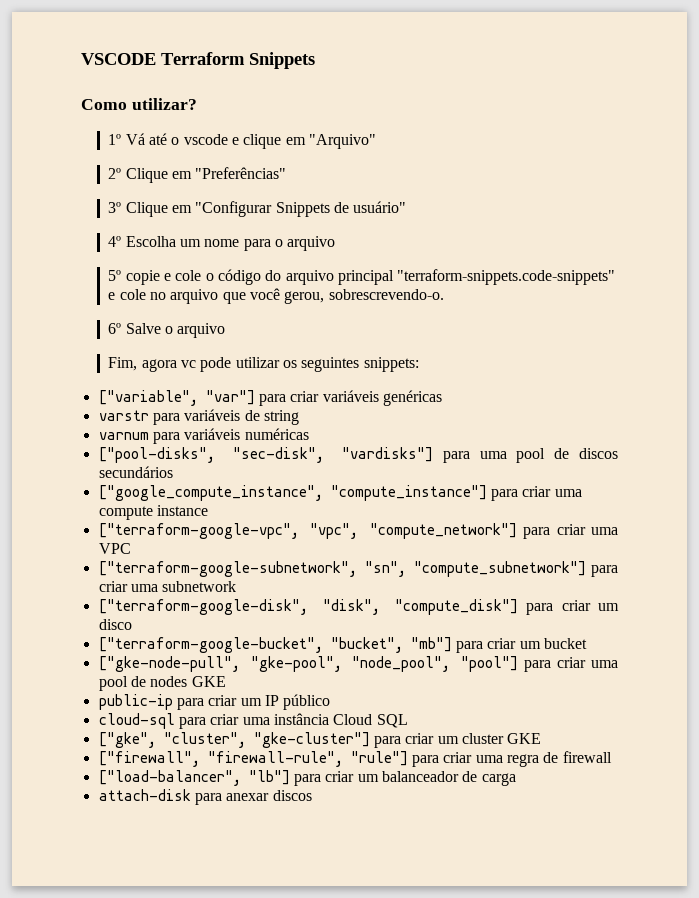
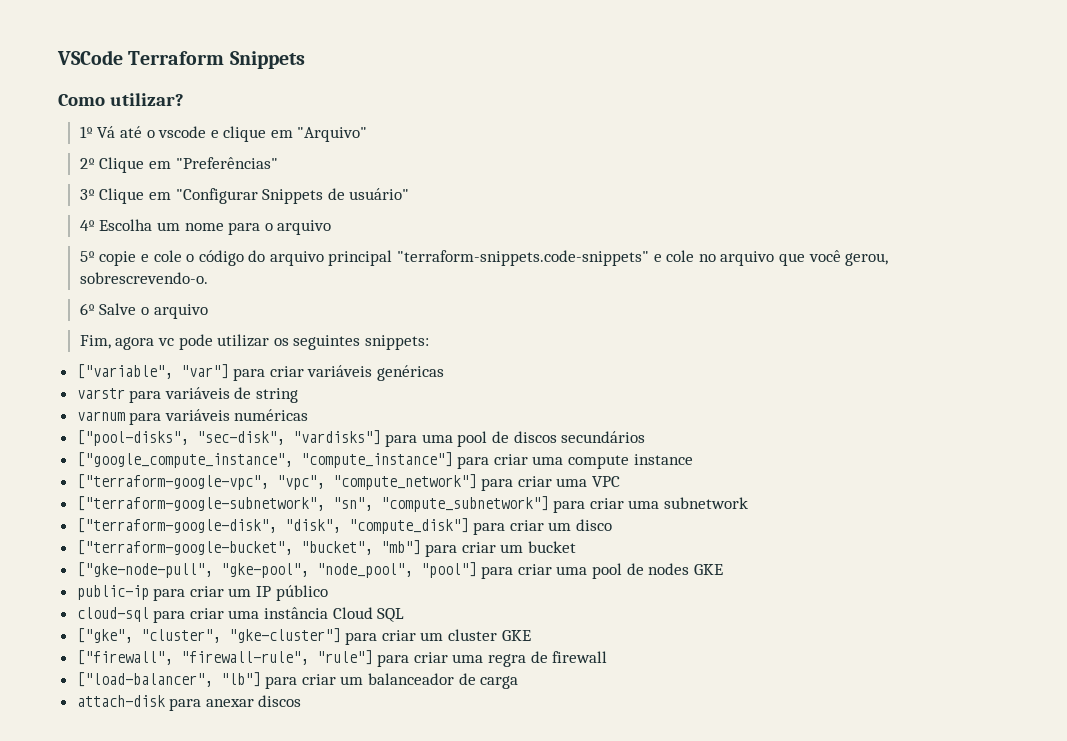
- VSCODE Terraform Snippets
+ VSCode Terraform Snippets

